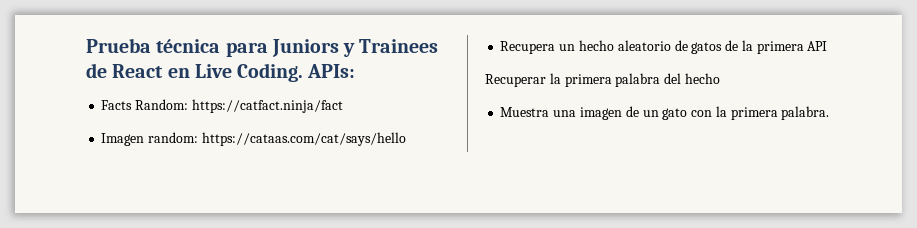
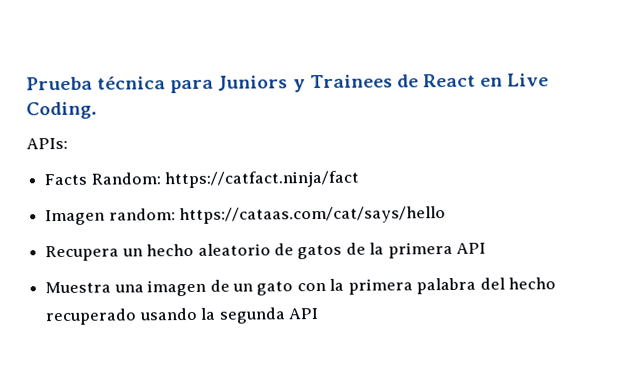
- Prueba técnica para Juniors y Trainees de React en Live Coding. APIs:
+ Prueba técnica para Juniors y Trainees de React en Live Coding.
+ APIs:
- Recuperar la primera palabra del hecho
- Muestra una imagen de un gato con la primera palabra.
+ Muestra una imagen de un gato con la primera palabra del hecho recuperado usando la segunda API

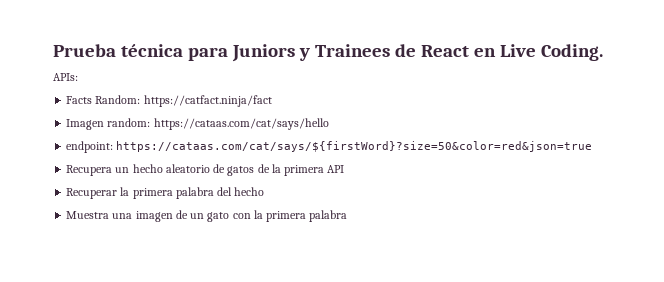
+ endpoint: https://cataas.com/cat/says/${firstWord}?size=50&color=red&json=true
+ Recuperar la primera palabra del hecho
- Muestra una imagen de un gato con la primera palabra del hecho recuperado usando la segunda API
+ Muestra una imagen de un gato con la primera palabra

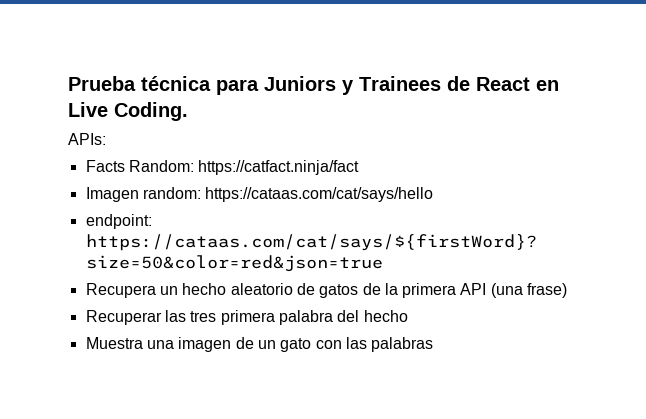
- Recupera un hecho aleatorio de gatos de la primera API
+ Recupera un hecho aleatorio de gatos de la primera API (una frase)
- Recuperar la primera palabra del hecho
+ Recuperar las tres primera palabra del hecho
- Muestra una imagen de un gato con la primera palabra
+ Muestra una imagen de un gato con las palabras

